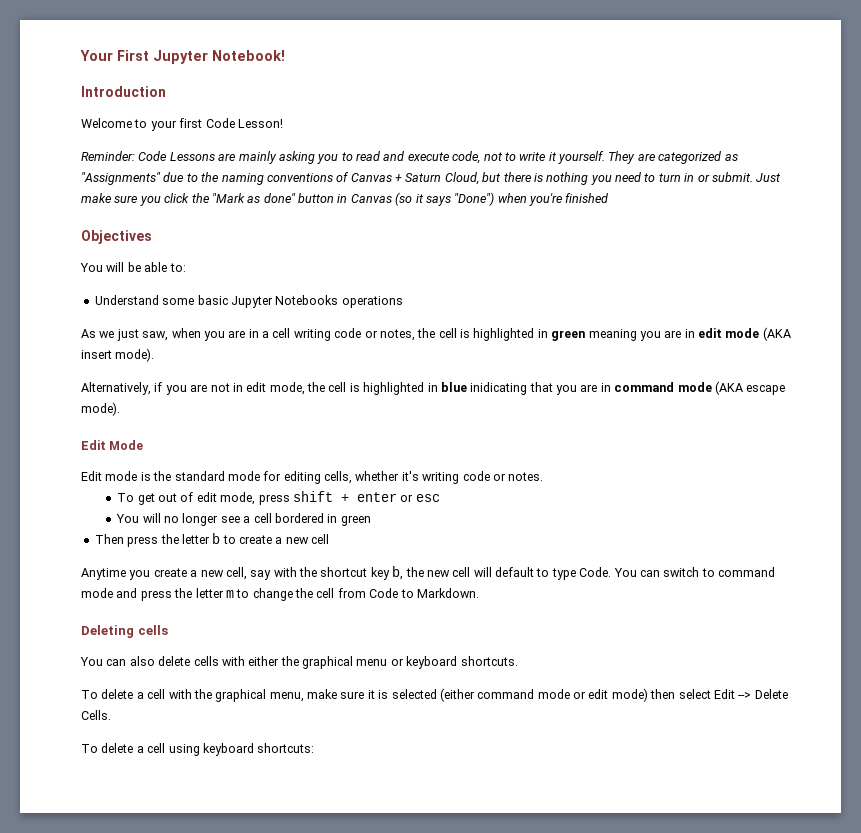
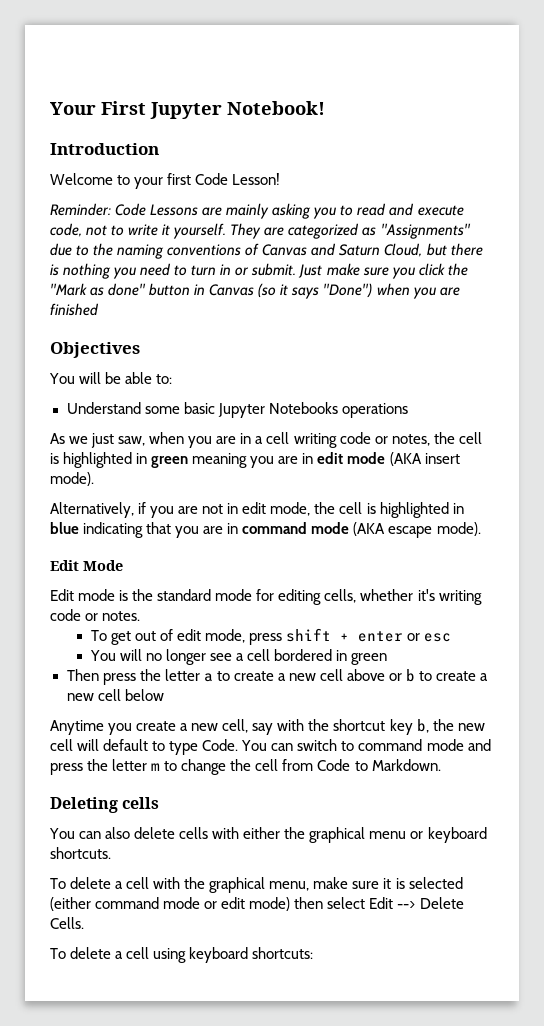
- They are categorized as "Assignments" due to the naming conventions of Canvas + Saturn Cloud, but there is nothing you need to turn in or submit.
+ They are categorized as "Assignments" due to the naming conventions of Canvas and Saturn Cloud, but there is nothing you need to turn in or submit.
- Just make sure you click the "Mark as done" button in Canvas (so it says "Done") when you're finished
+ Just make sure you click the "Mark as done" button in Canvas (so it says "Done") when you are finished
- Alternatively, if you are not in edit mode, the cell is highlighted in blue inidicating that you are in command mode (AKA escape mode).
+ Alternatively, if you are not in edit mode, the cell is highlighted in blue indicating that you are in command mode (AKA escape mode).
- Then press the letter b to create a new cell
+ Then press the letter a to create a new cell above or b to create a new cell below

